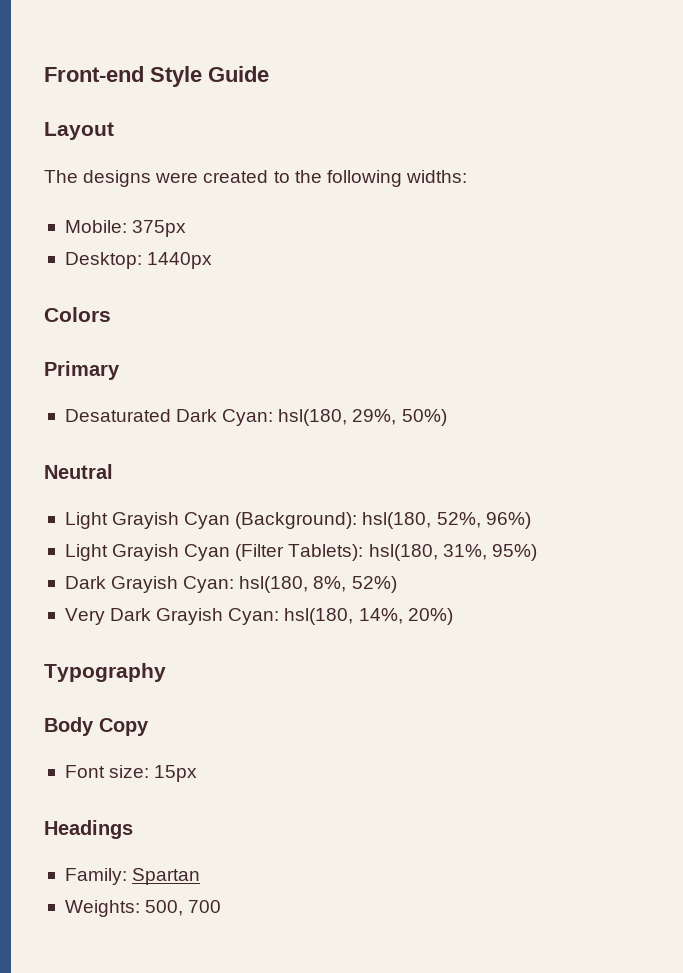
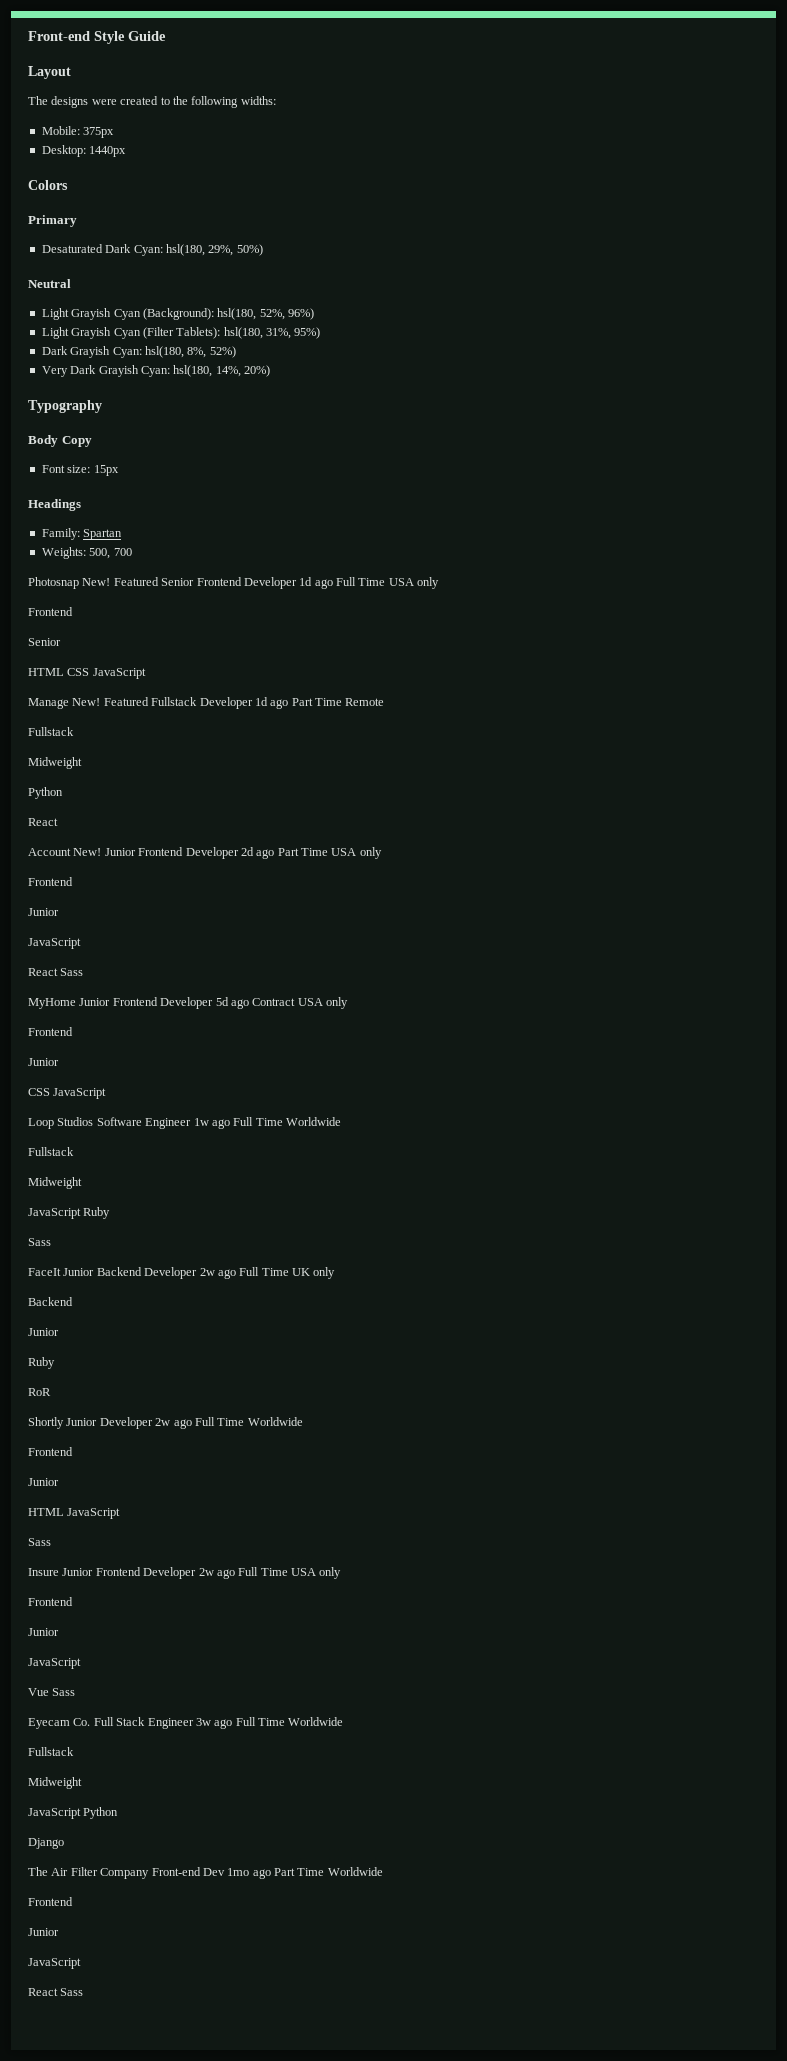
+ Photosnap New! Featured Senior Frontend Developer 1d ago Full Time USA only
+ Frontend
+ Senior
+ HTML CSS JavaScript
+ Manage New! Featured Fullstack Developer 1d ago Part Time Remote
+ Fullstack
+ Midweight
+ Python
+ React
+ Account New! Junior Frontend Developer 2d ago Part Time USA only
+ Frontend
+ Junior
+ JavaScript
+ React Sass
+ MyHome Junior Frontend Developer 5d ago Contract USA only
+ Frontend
+ Junior
+ CSS JavaScript
+ Loop Studios Software Engineer 1w ago Full Time Worldwide
+ Fullstack
+ Midweight
+ JavaScript Ruby
+ Sass
+ FaceIt Junior Backend Developer 2w ago Full Time UK only
+ Backend
+ Junior
+ Ruby
+ RoR
+ Shortly Junior Developer 2w ago Full Time Worldwide
+ Frontend
+ Junior
+ HTML JavaScript
+ Sass
+ Insure Junior Frontend Developer 2w ago Full Time USA only
+ Frontend
+ Junior
+ JavaScript
+ Vue Sass
+ Eyecam Co. Full Stack Engineer 3w ago Full Time Worldwide
+ Fullstack
+ Midweight
+ JavaScript Python
+ Django
+ The Air Filter Company Front-end Dev 1mo ago Part Time Worldwide
+ Frontend
+ Junior
+ JavaScript
+ React Sass

